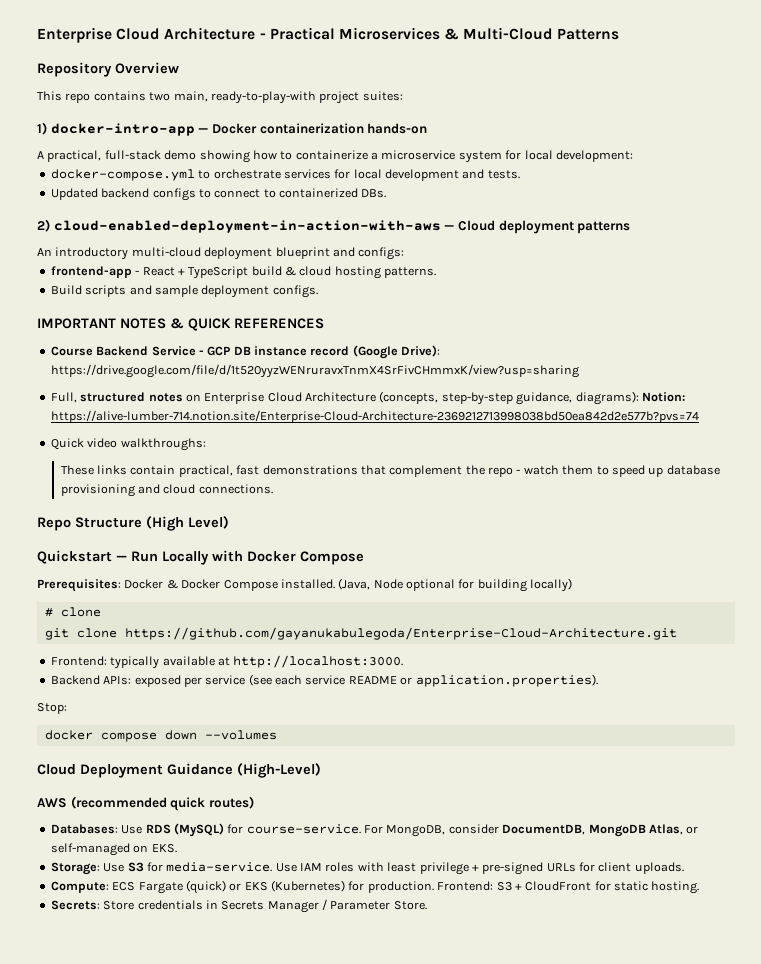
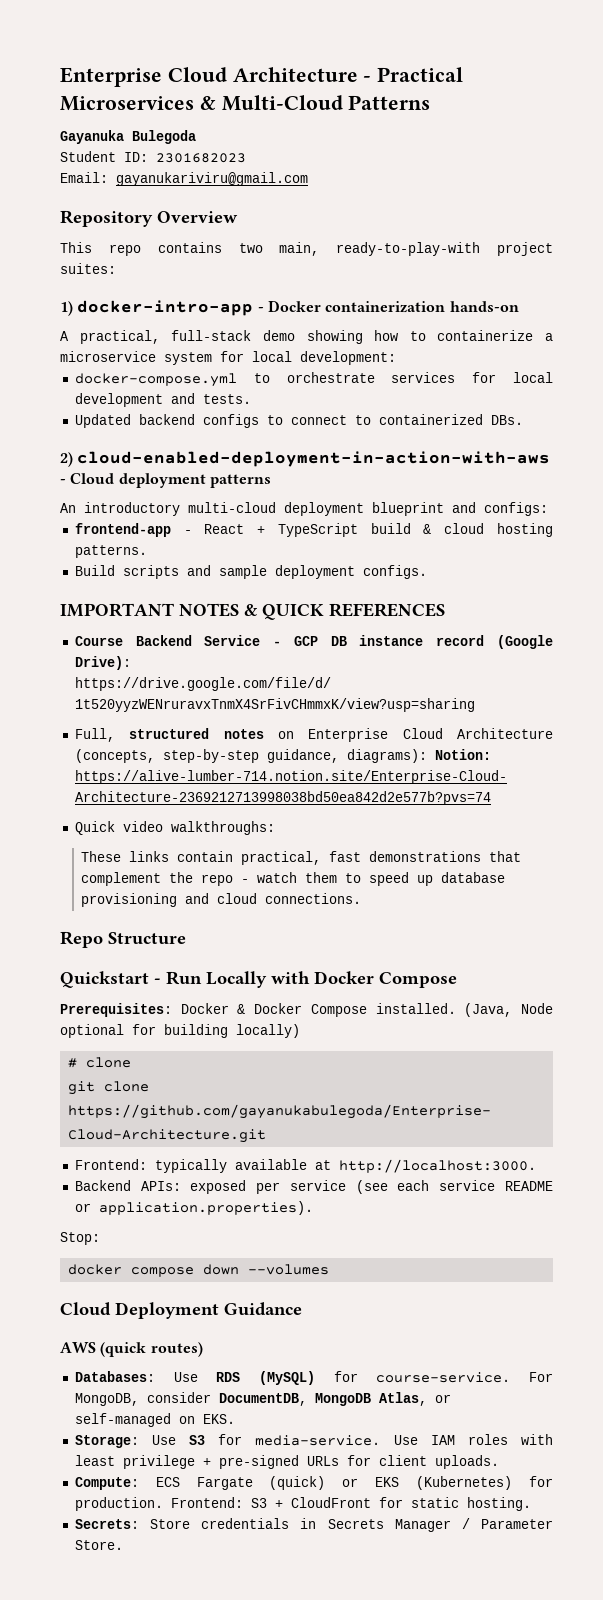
+ Gayanuka Bulegoda
+ Student ID: 2301682023
+ Email: gayanukariviru@gmail.com
- 1) docker-intro-app — Docker containerization hands-on
+ 1) docker-intro-app - Docker containerization hands-on
- 2) cloud-enabled-deployment-in-action-with-aws — Cloud deployment patterns
+ 2) cloud-enabled-deployment-in-action-with-aws - Cloud deployment patterns
- Repo Structure (High Level)
+ Repo Structure
- Quickstart — Run Locally with Docker Compose
+ Quickstart - Run Locally with Docker Compose
- Cloud Deployment Guidance (High-Level)
+ Cloud Deployment Guidance
- AWS (recommended quick routes)
+ AWS (quick routes)

